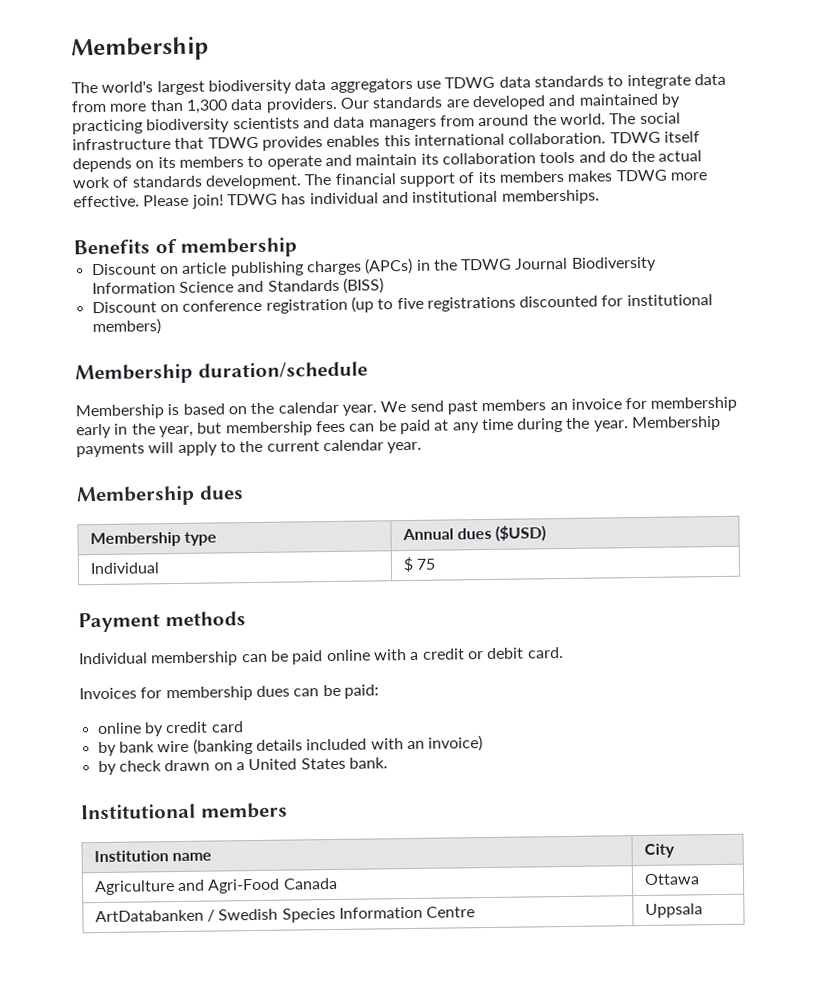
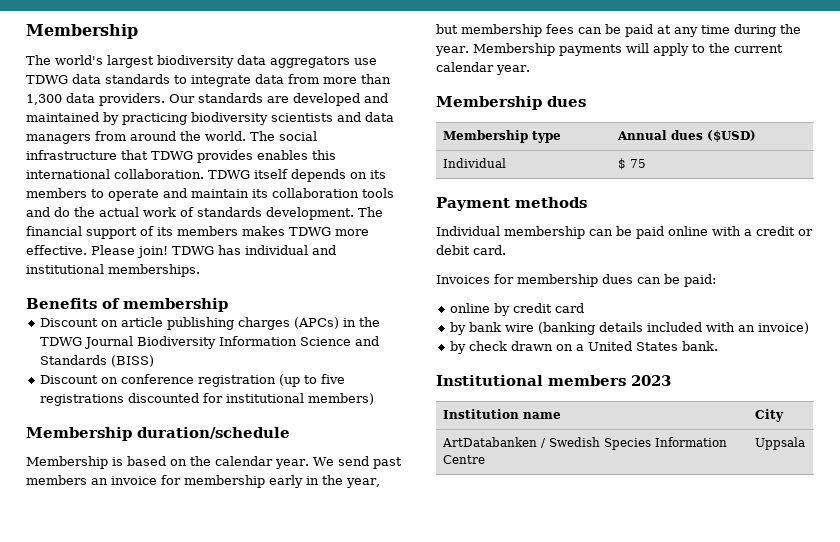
- Institutional members
+ Institutional members 2023
- Agriculture and Agri-Food Canada | Ottawa

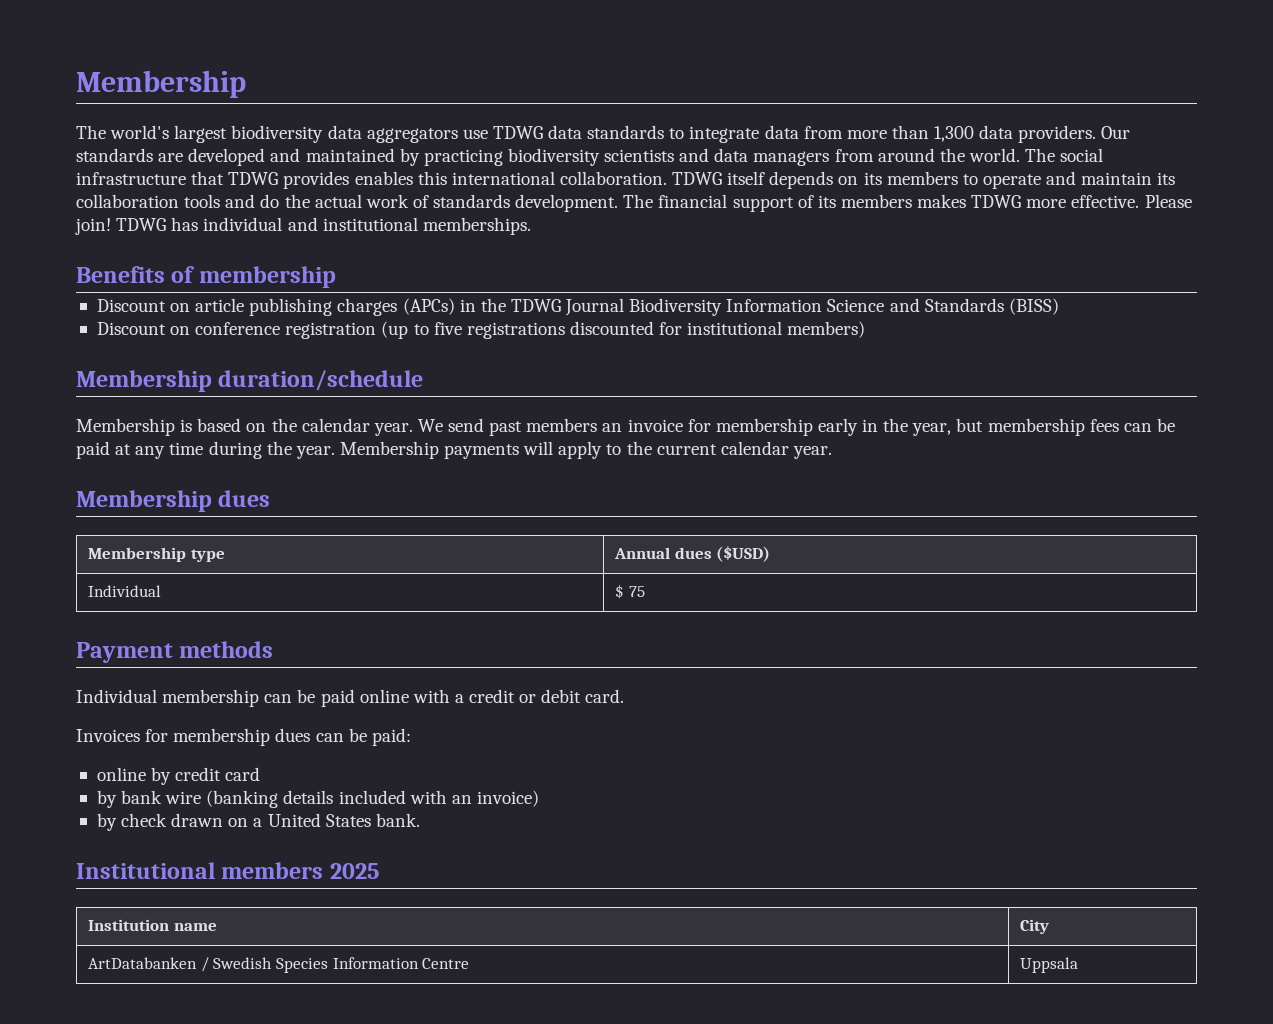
- Institutional members 2023
+ Institutional members 2025

